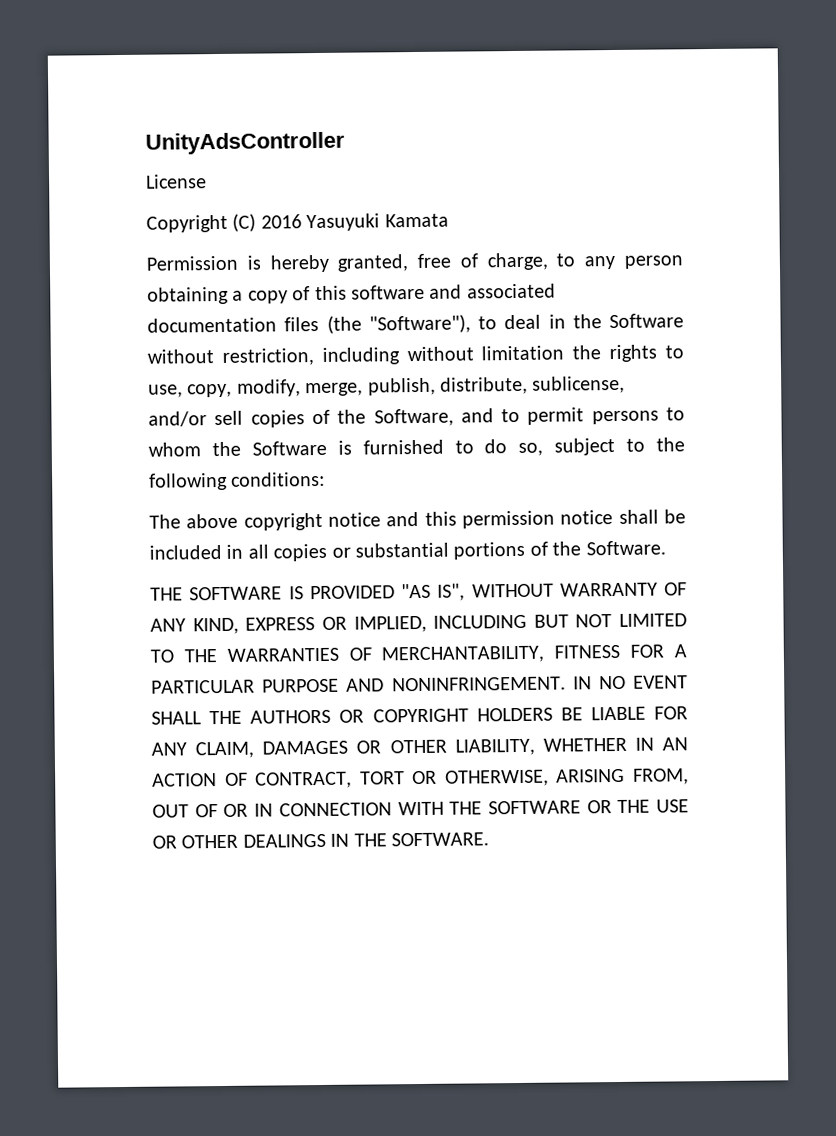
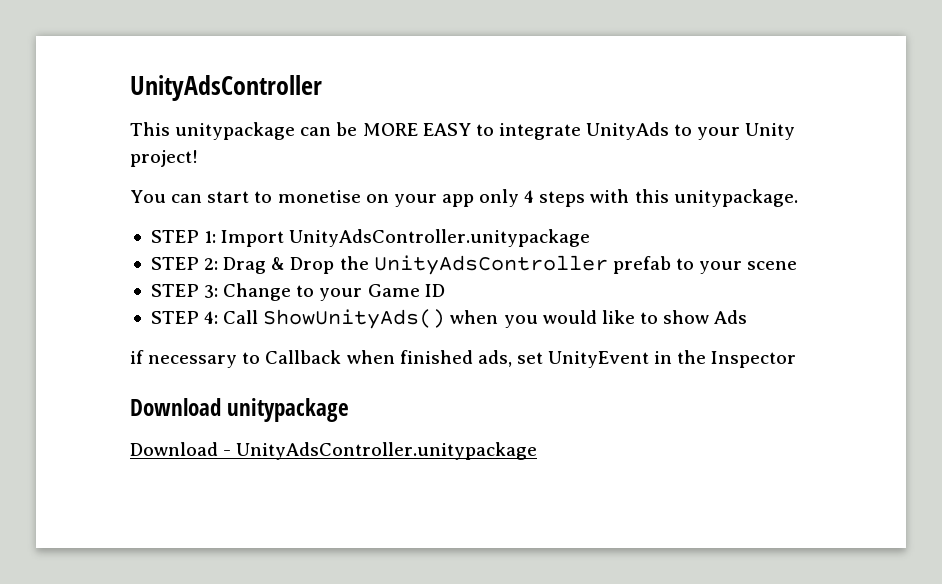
- License
- Copyright (C) 2016 Yasuyuki Kamata
- Permission is hereby granted, free of charge, to any person obtaining a copy of this software and associated documentation files (the "Software"), to deal in the Software without restriction, including without limitation the rights to use, copy, modify, merge, publish, distribute, sublicense, and/or sell copies of the Software, and to permit persons to whom the Software is furnished to do so, subject to the following conditions:
- The above copyright notice and this permission notice shall be included in all copies or substantial portions of the Software.
- THE SOFTWARE IS PROVIDED "AS IS", WITHOUT WARRANTY OF ANY KIND, EXPRESS OR IMPLIED, INCLUDING BUT NOT LIMITED TO THE WARRANTIES OF MERCHANTABILITY, FITNESS FOR A PARTICULAR PURPOSE AND NONINFRINGEMENT. IN NO EVENT SHALL THE AUTHORS OR COPYRIGHT HOLDERS BE LIABLE FOR ANY CLAIM, DAMAGES OR OTHER LIABILITY, WHETHER IN AN ACTION OF CONTRACT, TORT OR OTHERWISE, ARISING FROM, OUT OF OR IN CONNECTION WITH THE SOFTWARE OR THE USE OR OTHER DEALINGS IN THE SOFTWARE.
+ This unitypackage can be MORE EASY to integrate UnityAds to your Unity project!
+ You can start to monetise on your app only 4 steps with this unitypackage.
+ STEP 1: Import UnityAdsController.unitypackage
+ STEP 2: Drag & Drop the UnityAdsController prefab to your scene
+ STEP 3: Change to your Game ID
+ STEP 4: Call ShowUnityAds() when you would like to show Ads
+ if necessary to Callback when finished ads, set UnityEvent in the Inspector
+ Download unitypackage
+ Download - UnityAdsController.unitypackage

